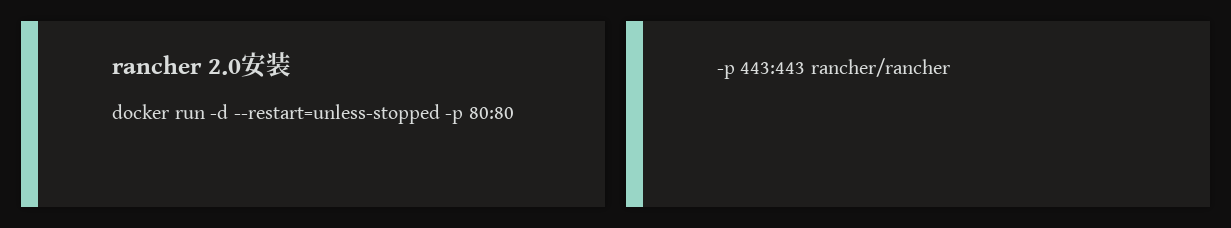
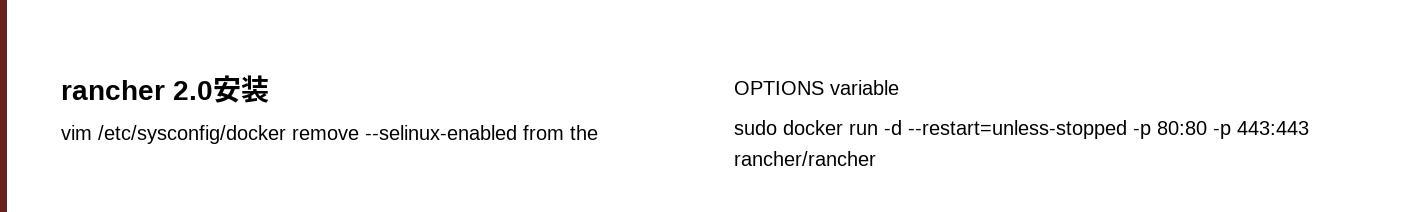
- docker run -d --restart=unless-stopped -p 80:80 -p 443:443 rancher/rancher
+ vim /etc/sysconfig/docker remove --selinux-enabled from the OPTIONS variable
+ sudo docker run -d --restart=unless-stopped -p 80:80 -p 443:443 rancher/rancher

